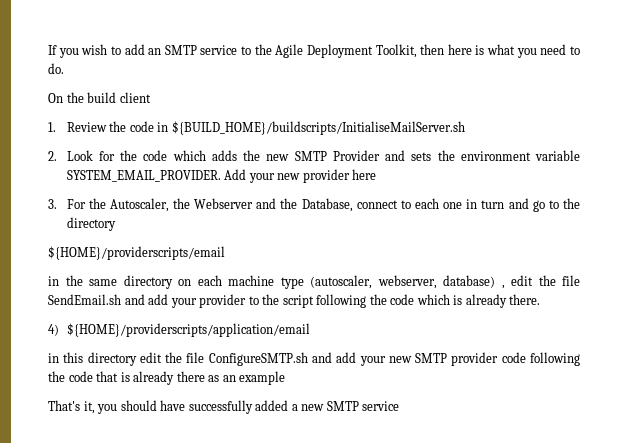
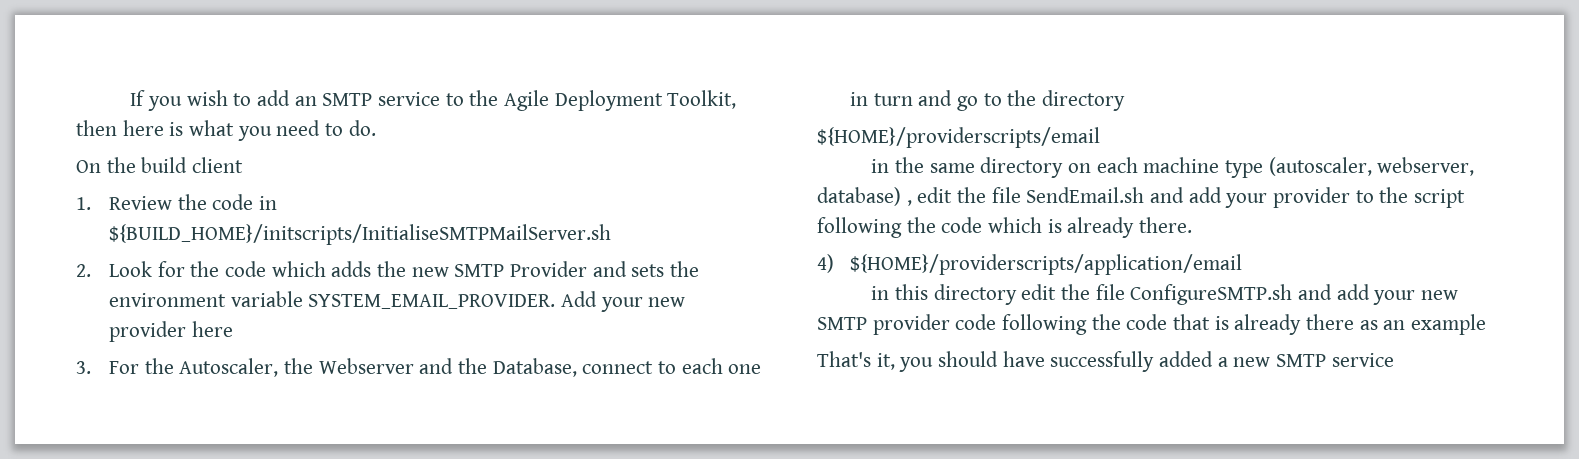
- 1. Review the code in ${BUILD_HOME}/buildscripts/InitialiseMailServer.sh
+ 1. Review the code in ${BUILD_HOME}/initscripts/InitialiseSMTPMailServer.sh

